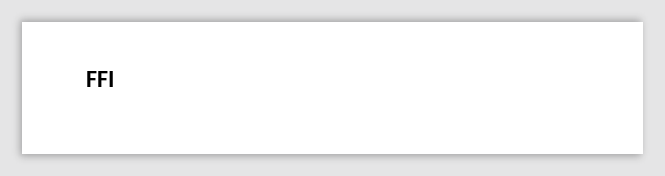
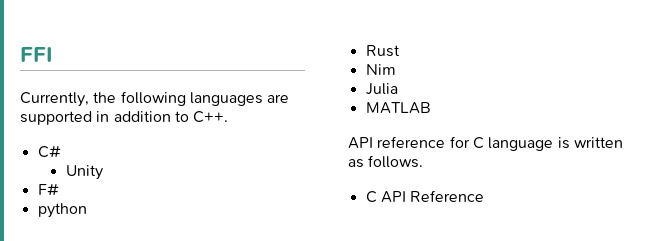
+ Currently, the following languages are supported in addition to C++.
+ C#
+ Unity
+ F#
+ python
+ Rust
+ Nim
+ Julia
+ MATLAB
+ API reference for C language is written as follows.
+ C API Reference

